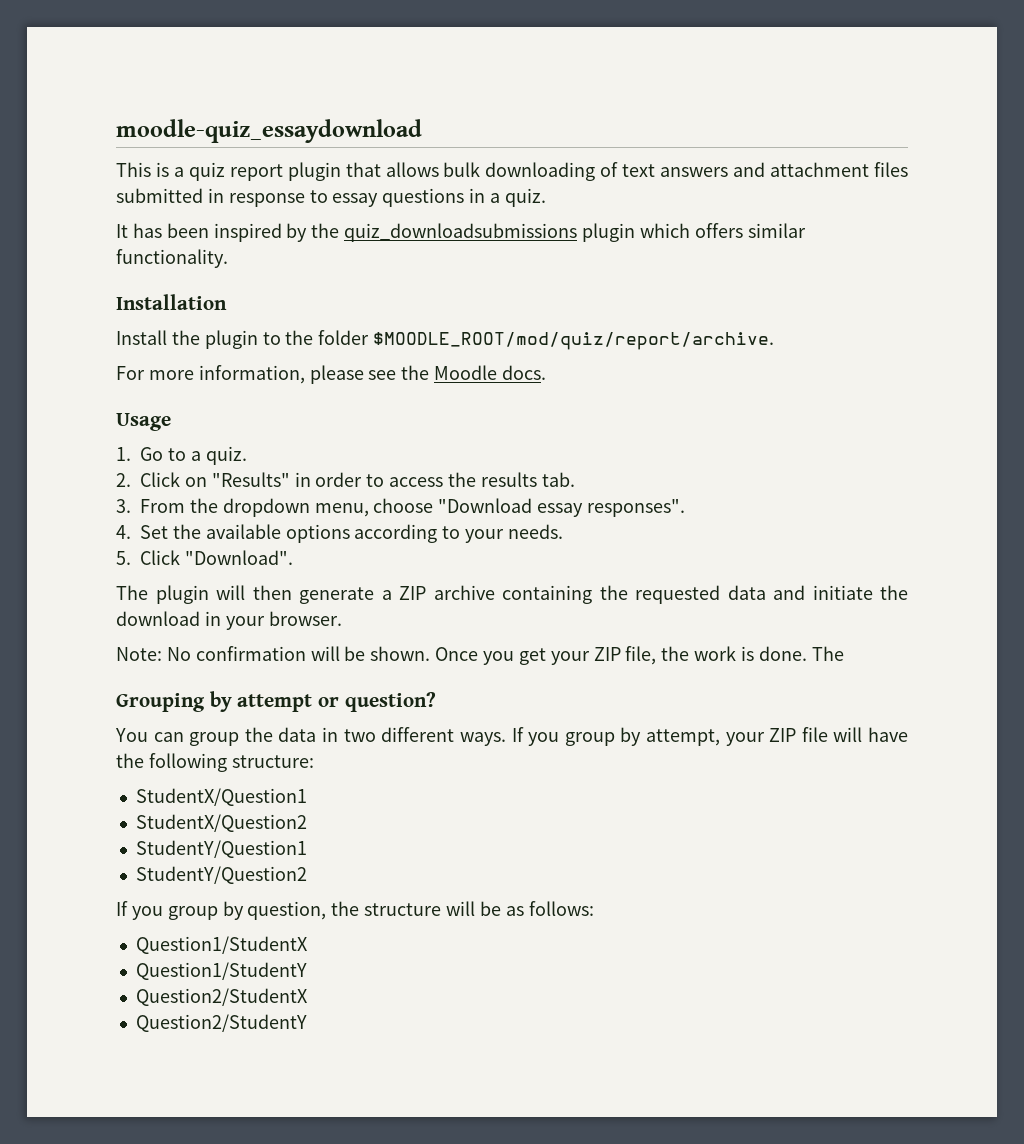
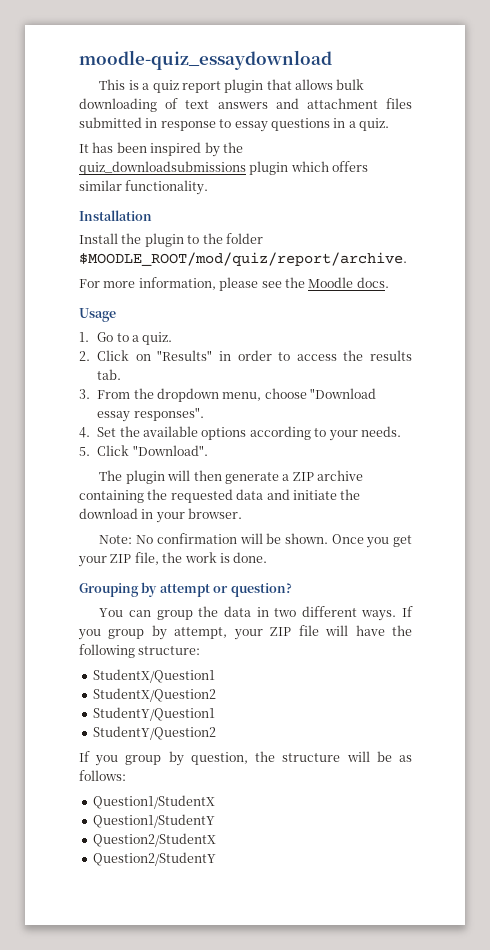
- Once you get your ZIP file, the work is done. The
+ Once you get your ZIP file, the work is done.

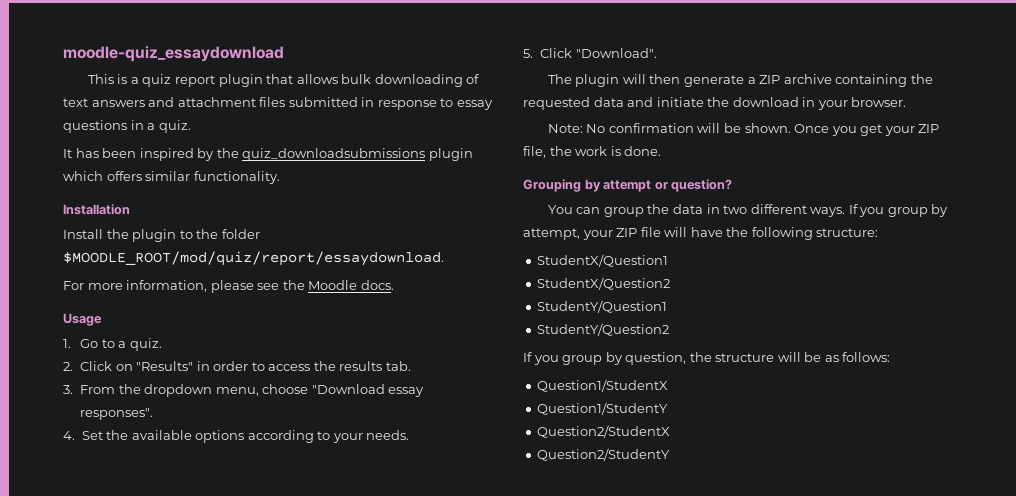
- Install the plugin to the folder $MOODLE_ROOT/mod/quiz/report/archive.
+ Install the plugin to the folder $MOODLE_ROOT/mod/quiz/report/essaydownload.

